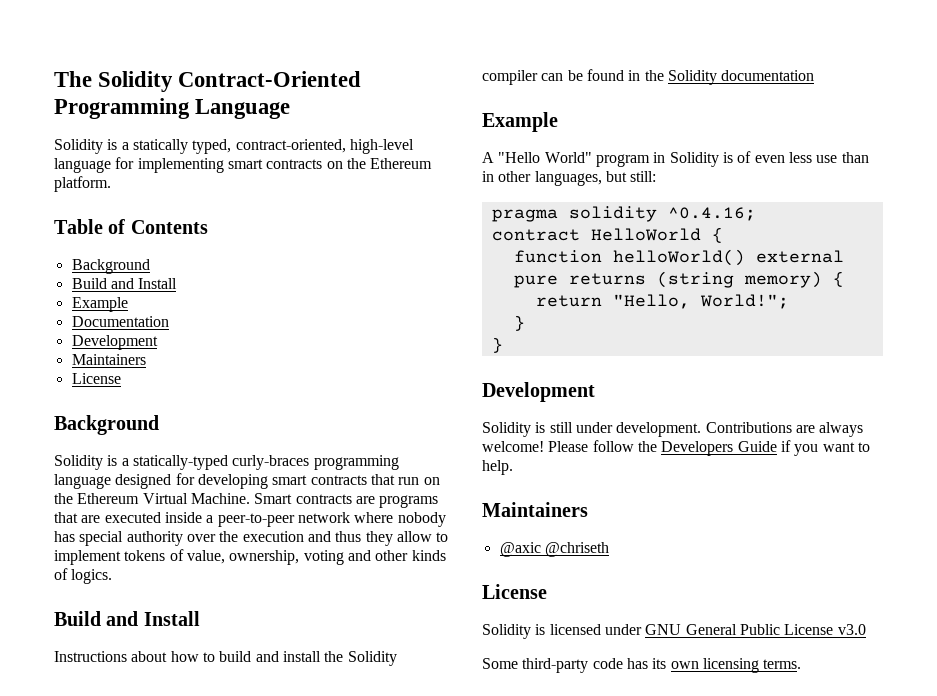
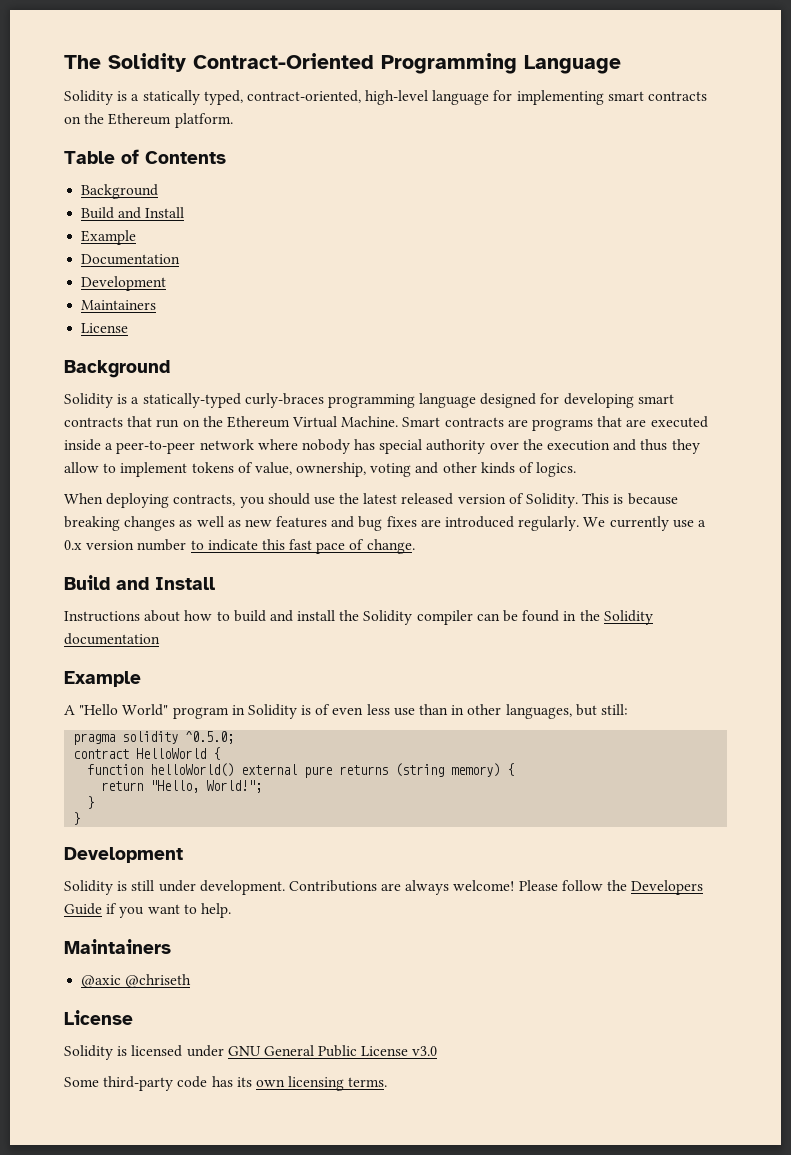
+ When deploying contracts, you should use the latest released version of Solidity. This is because breaking changes as well as new features and bug fixes are introduced regularly. We currently use a 0.x version number to indicate this fast pace of change.
- pragma solidity ^0.4.16;
+ pragma solidity ^0.5.0;

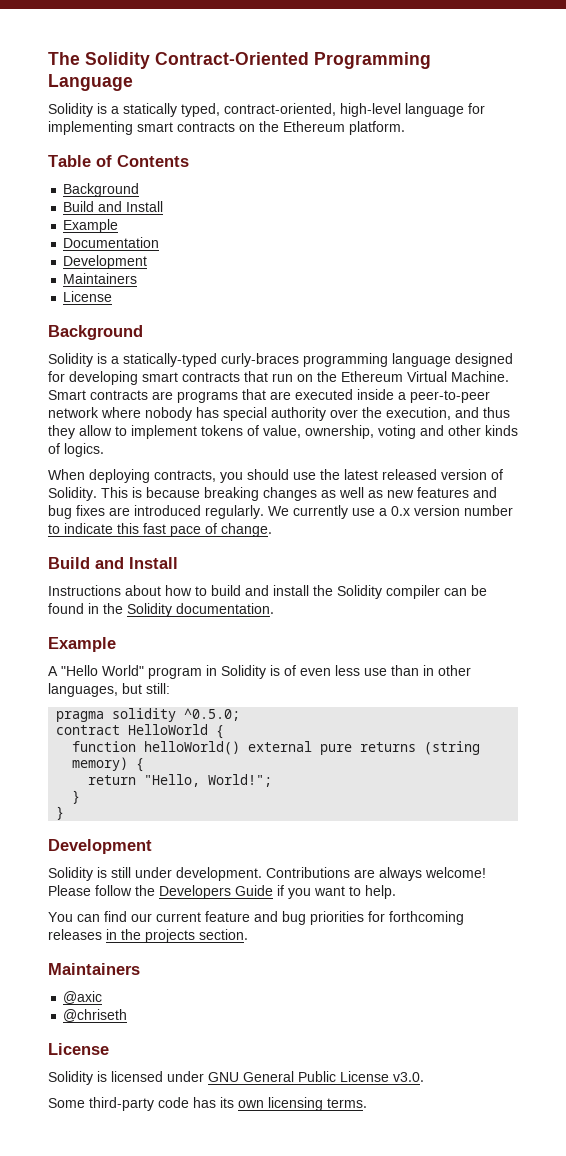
- Smart contracts are programs that are executed inside a peer-to-peer network where nobody has special authority over the execution and thus they allow to implement tokens of value, ownership, voting and other kinds of logics.
+ Smart contracts are programs that are executed inside a peer-to-peer network where nobody has special authority over the execution, and thus they allow to implement tokens of value, ownership, voting and other kinds of logics.
- Instructions about how to build and install the Solidity compiler can be found in the Solidity documentation
+ Instructions about how to build and install the Solidity compiler can be found in the Solidity documentation.
+ You can find our current feature and bug priorities for forthcoming releases in the projects section.
- @axic @chriseth
+ @axic
+ @chriseth
- Solidity is licensed under GNU General Public License v3.0
+ Solidity is licensed under GNU General Public License v3.0.

